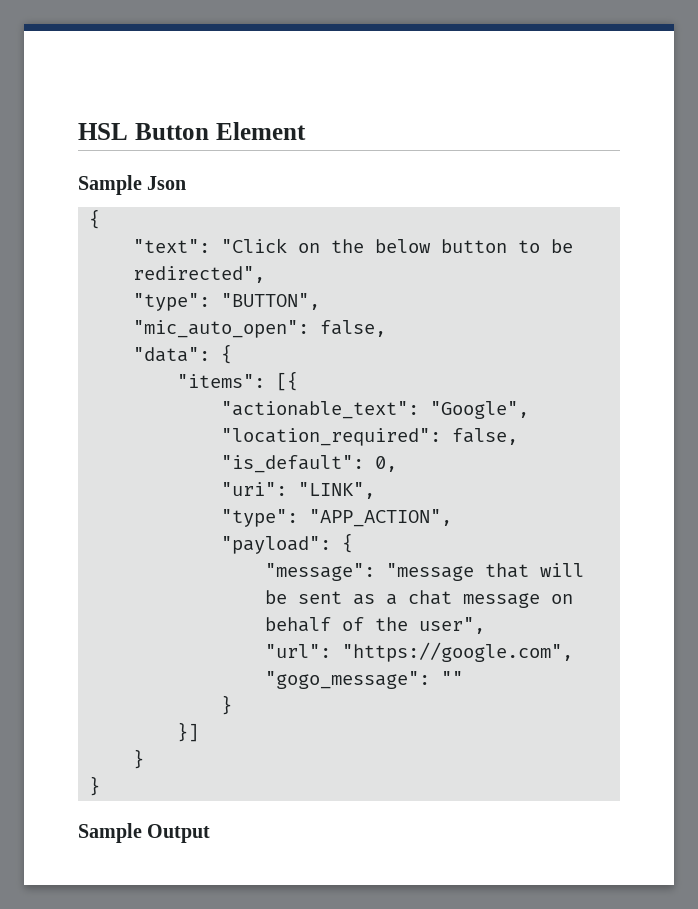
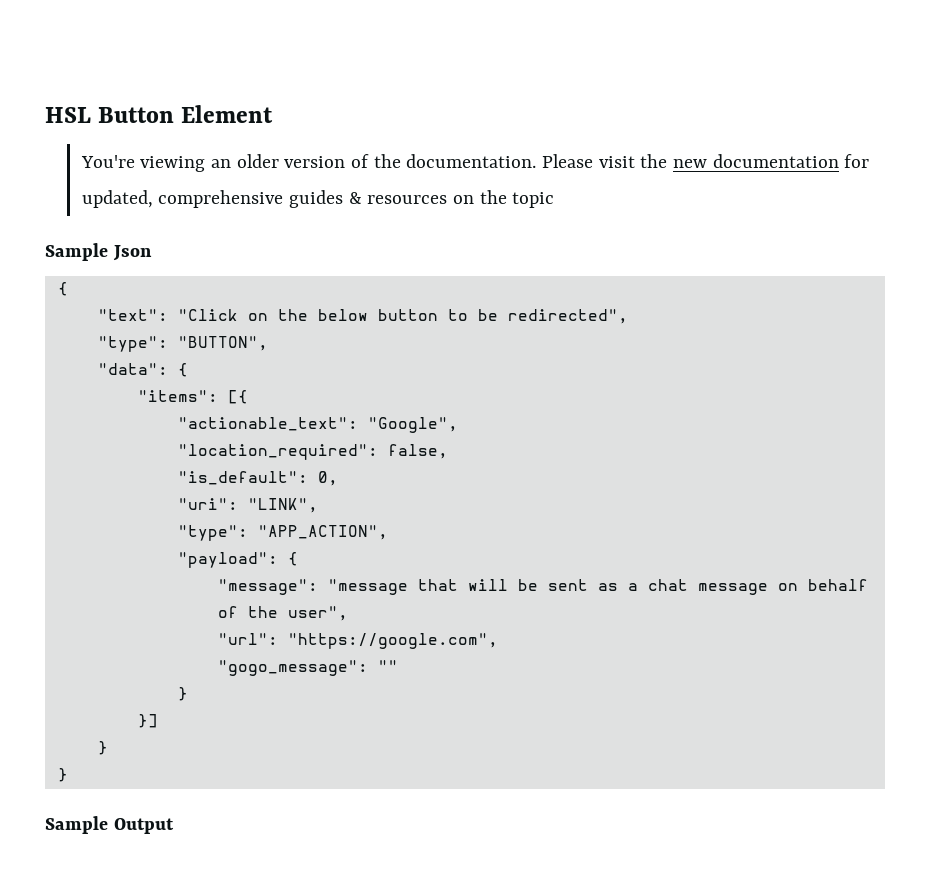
+ You're viewing an older version of the documentation. Please visit the new documentation for updated, comprehensive guides & resources on the topic
- "mic_auto_open": false,

